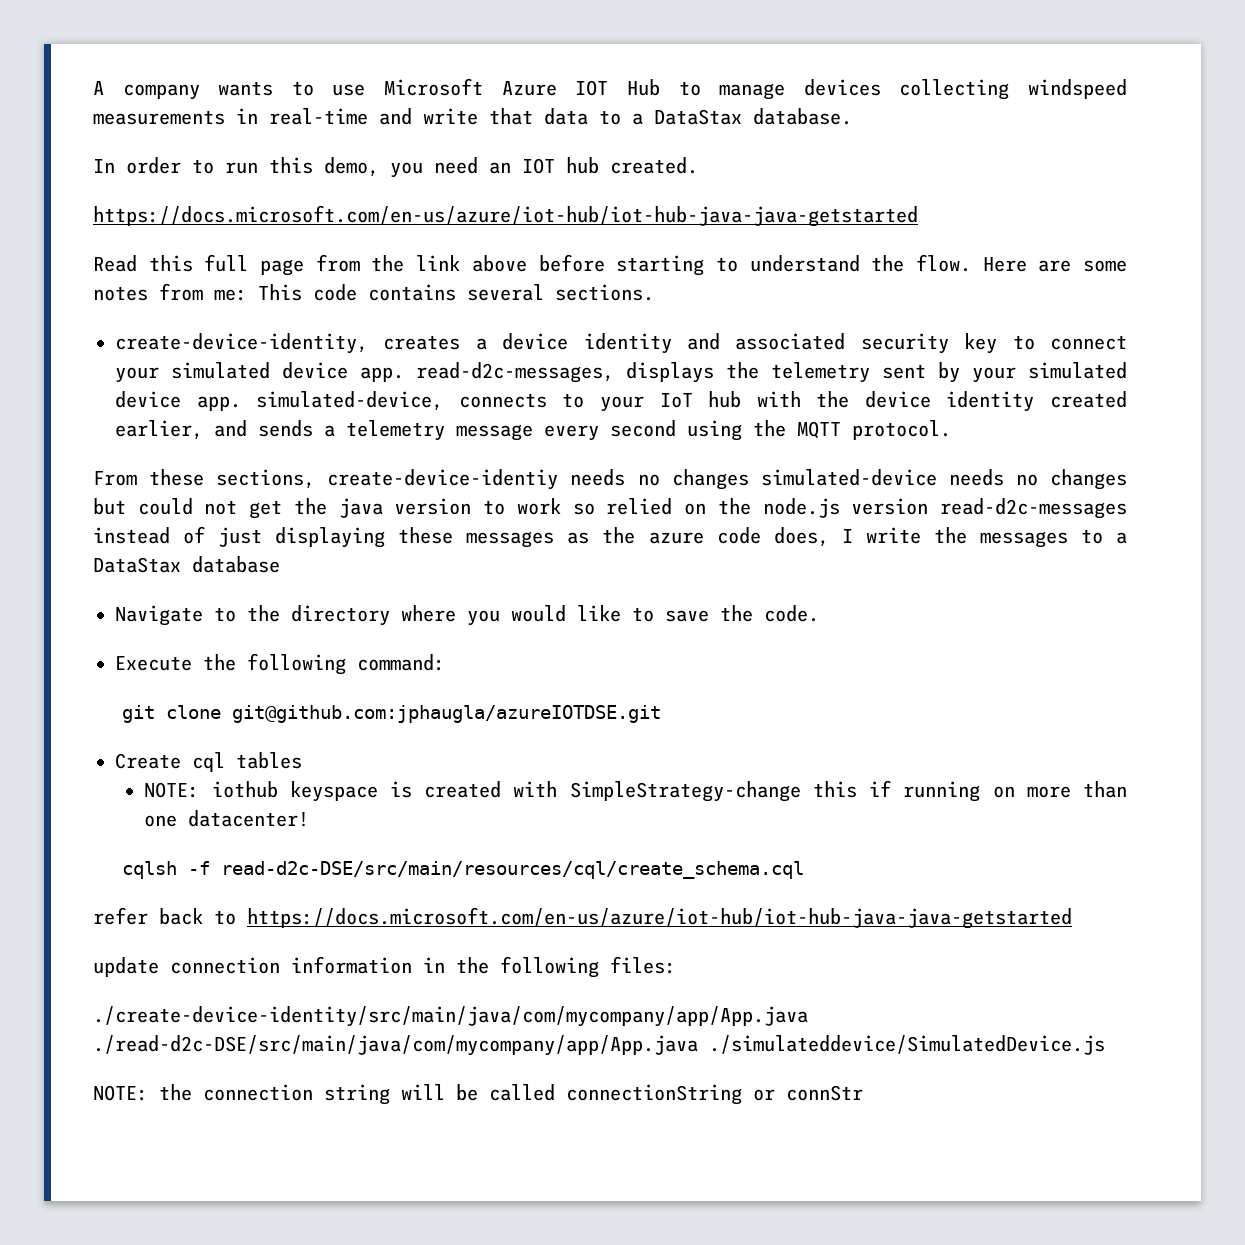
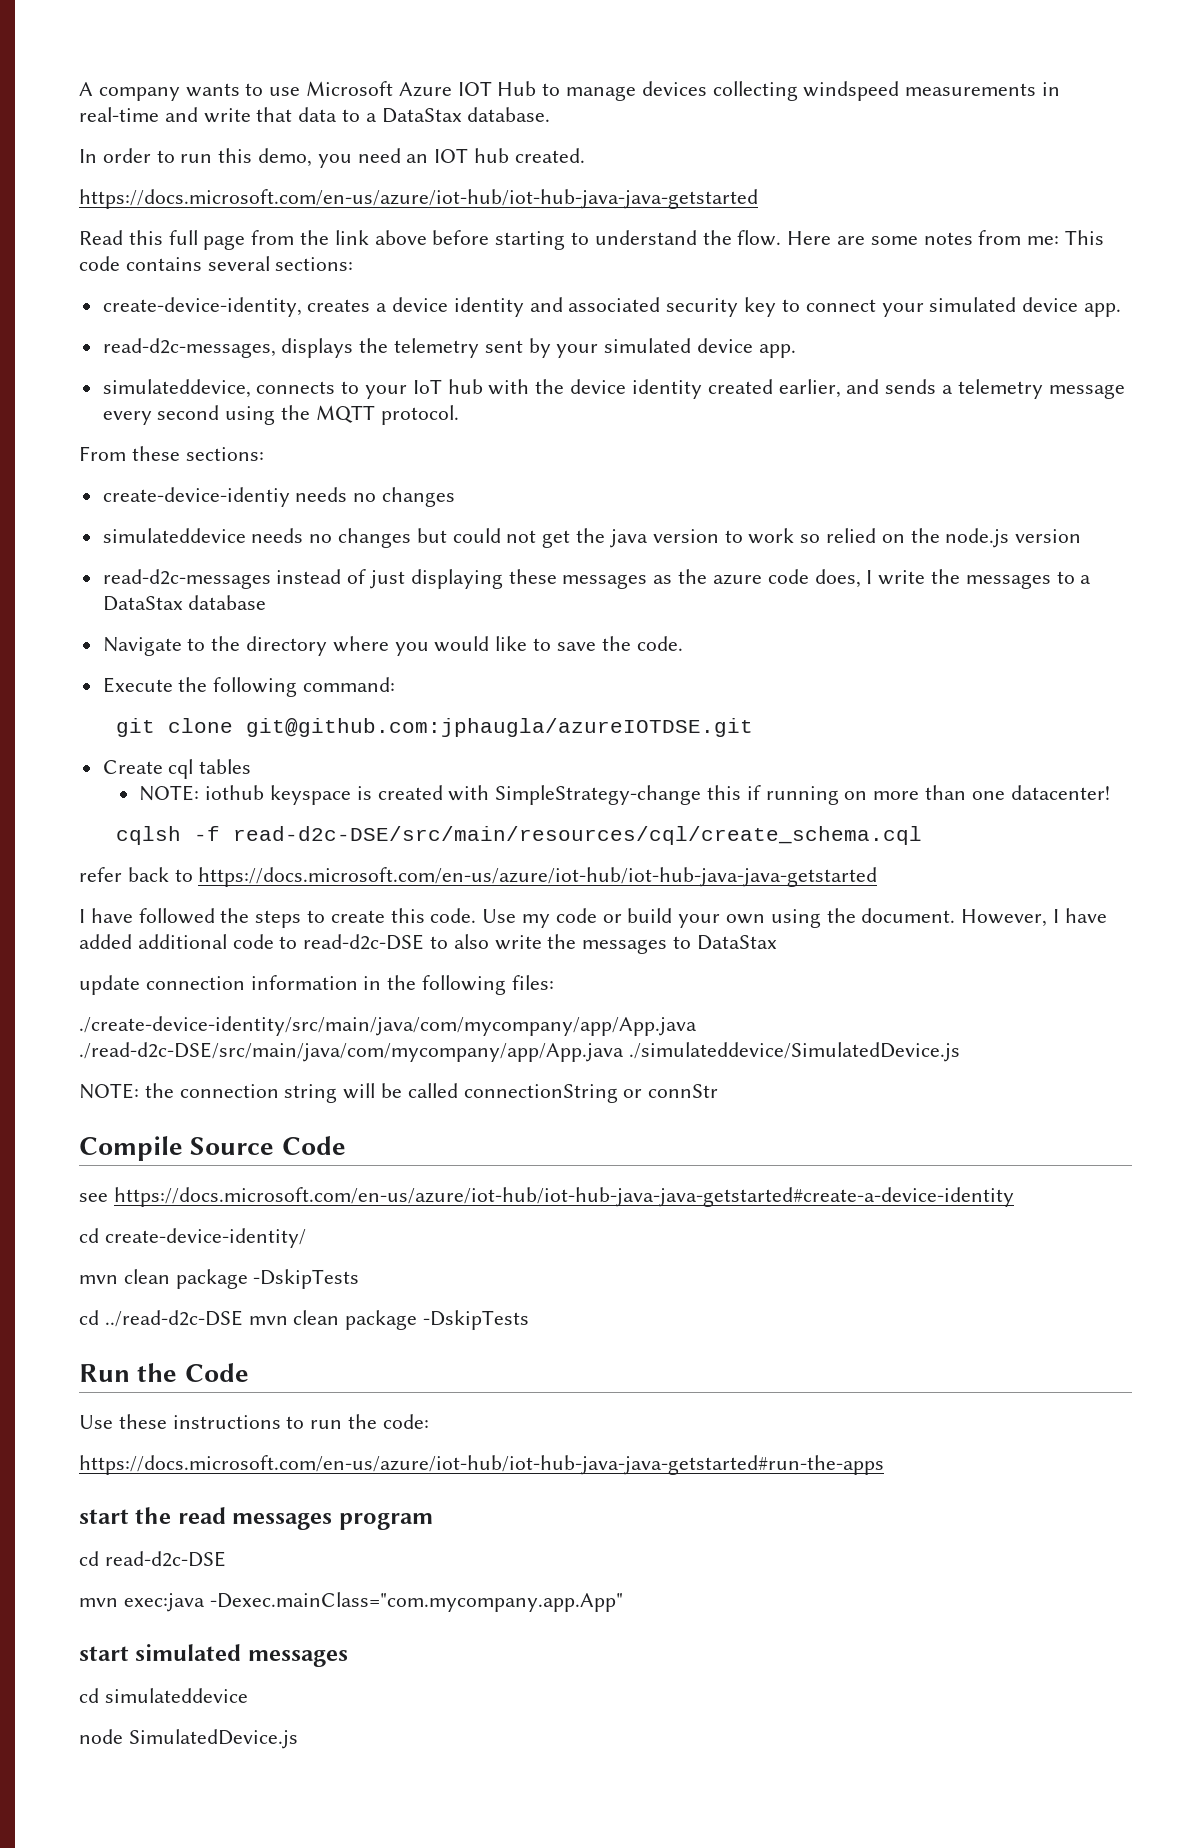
- Here are some notes from me: This code contains several sections.
+ Here are some notes from me: This code contains several sections:
- create-device-identity, creates a device identity and associated security key to connect your simulated device app. read-d2c-messages, displays the telemetry sent by your simulated device app. simulated-device, connects to your IoT hub with the device identity created earlier, and sends a telemetry message every second using the MQTT protocol.
+ create-device-identity, creates a device identity and associated security key to connect your simulated device app.
+ read-d2c-messages, displays the telemetry sent by your simulated device app.
+ simulateddevice, connects to your IoT hub with the device identity created earlier, and sends a telemetry message every second using the MQTT protocol.
- From these sections, create-device-identiy needs no changes simulated-device needs no changes but could not get the java version to work so relied on the node.js version read-d2c-messages instead of just displaying these messages as the azure code does, I write the messages to a DataStax database
+ From these sections:
+ create-device-identiy needs no changes
+ simulateddevice needs no changes but could not get the java version to work so relied on the node.js version
+ read-d2c-messages instead of just displaying these messages as the azure code does, I write the messages to a DataStax database
+ I have followed the steps to create this code. Use my code or build your own using the document. However, I have added additional code to read-d2c-DSE to also write the messages to DataStax
+ Compile Source Code
+ see https://docs.microsoft.com/en-us/azure/iot-hub/iot-hub-java-java-getstarted#create-a-device-identity
+ cd create-device-identity/
+ mvn clean package -DskipTests
+ cd ../read-d2c-DSE mvn clean package -DskipTests
+ Run the Code
+ Use these instructions to run the code:
+ https://docs.microsoft.com/en-us/azure/iot-hub/iot-hub-java-java-getstarted#run-the-apps
+ start the read messages program
+ cd read-d2c-DSE
+ mvn exec:java -Dexec.mainClass="com.mycompany.app.App"
+ start simulated messages
+ cd simulateddevice
+ node SimulatedDevice.js

